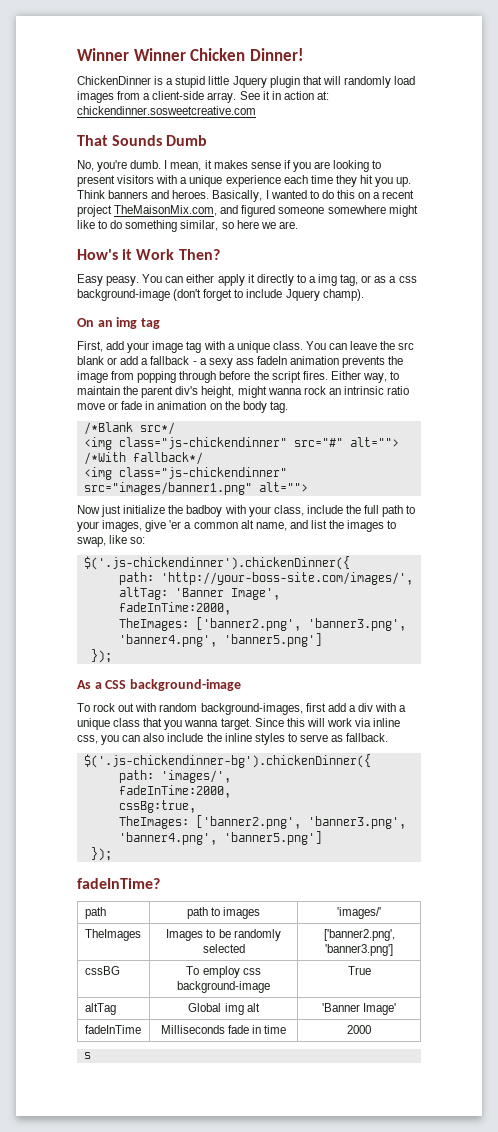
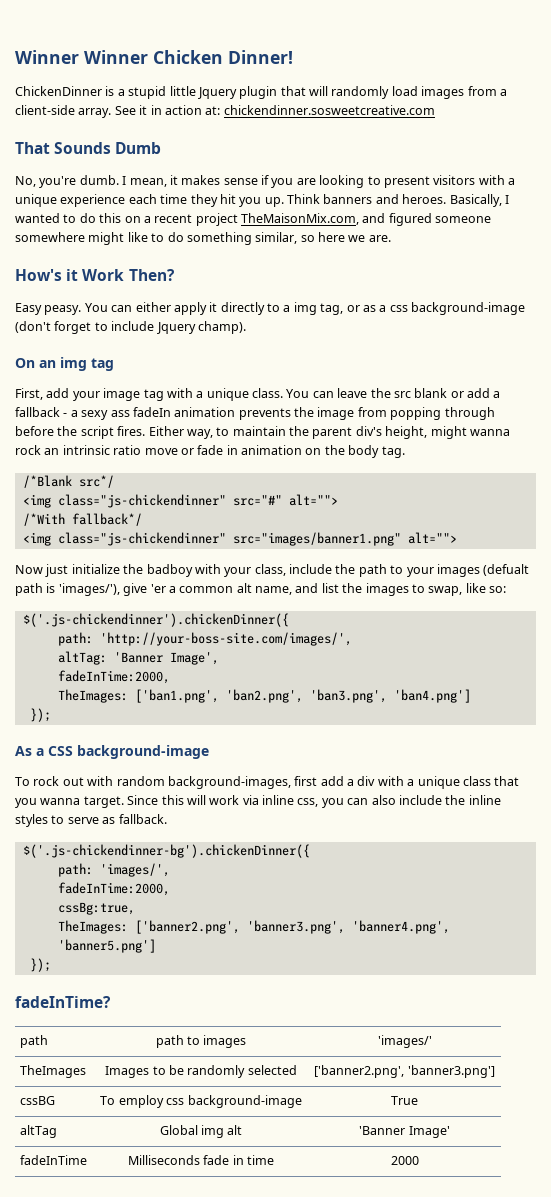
- Now just initialize the badboy with your class, include the full path to your images, give 'er a common alt name, and list the images to swap, like so:
+ Now just initialize the badboy with your class, include the path to your images (defualt path is 'images/'), give 'er a common alt name, and list the images to swap, like so:
  altTag: 'Banner Image',
  fadeInTime:2000,
- TheImages: ['banner2.png', 'banner3.png', 'banner4.png', 'banner5.png']
+ TheImages: ['ban1.png', 'ban2.png', 'ban3.png', 'ban4.png']
- s

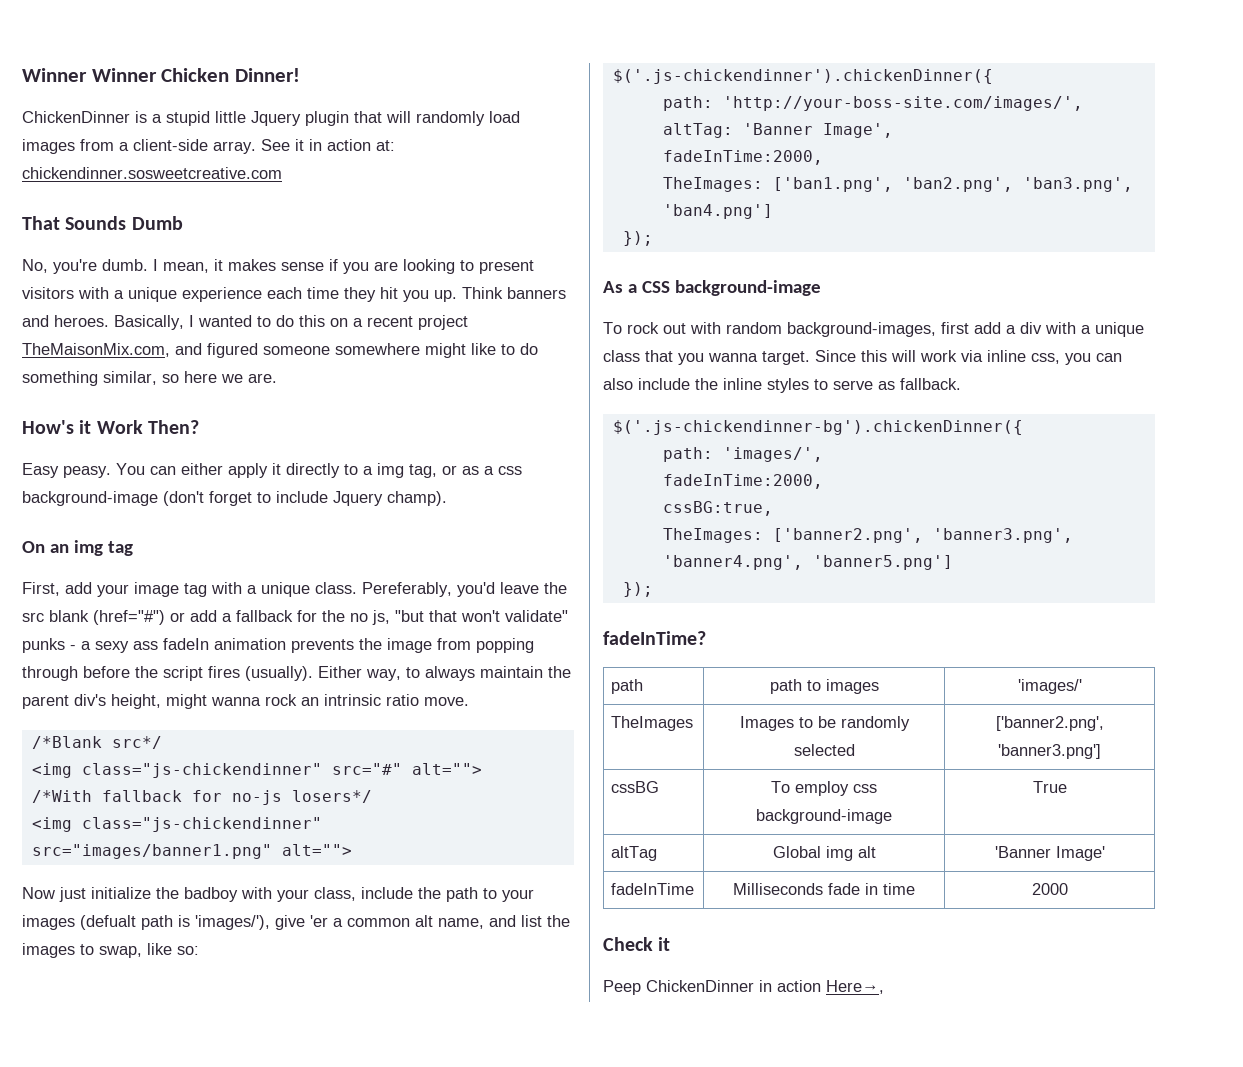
- You can leave the src blank or add a fallback - a sexy ass fadeIn animation prevents the image from popping through before the script fires.
+ Pereferably, you'd leave the src blank (href="#") or add a fallback for the no js, "but that won't validate" punks - a sexy ass fadeIn animation prevents the image from popping through before the script fires (usually).
- Either way, to maintain the parent div's height, might wanna rock an intrinsic ratio move or fade in animation on the body tag.
+ Either way, to always maintain the parent div's height, might wanna rock an intrinsic ratio move.
- /*With fallback*/
+ /*With fallback for no-js losers*/
- cssBg:true,
+ cssBG:true,
+ Check it
+ Peep ChickenDinner in action Here→,

